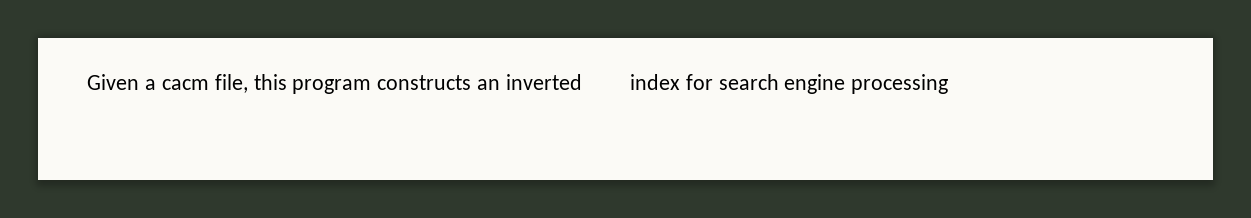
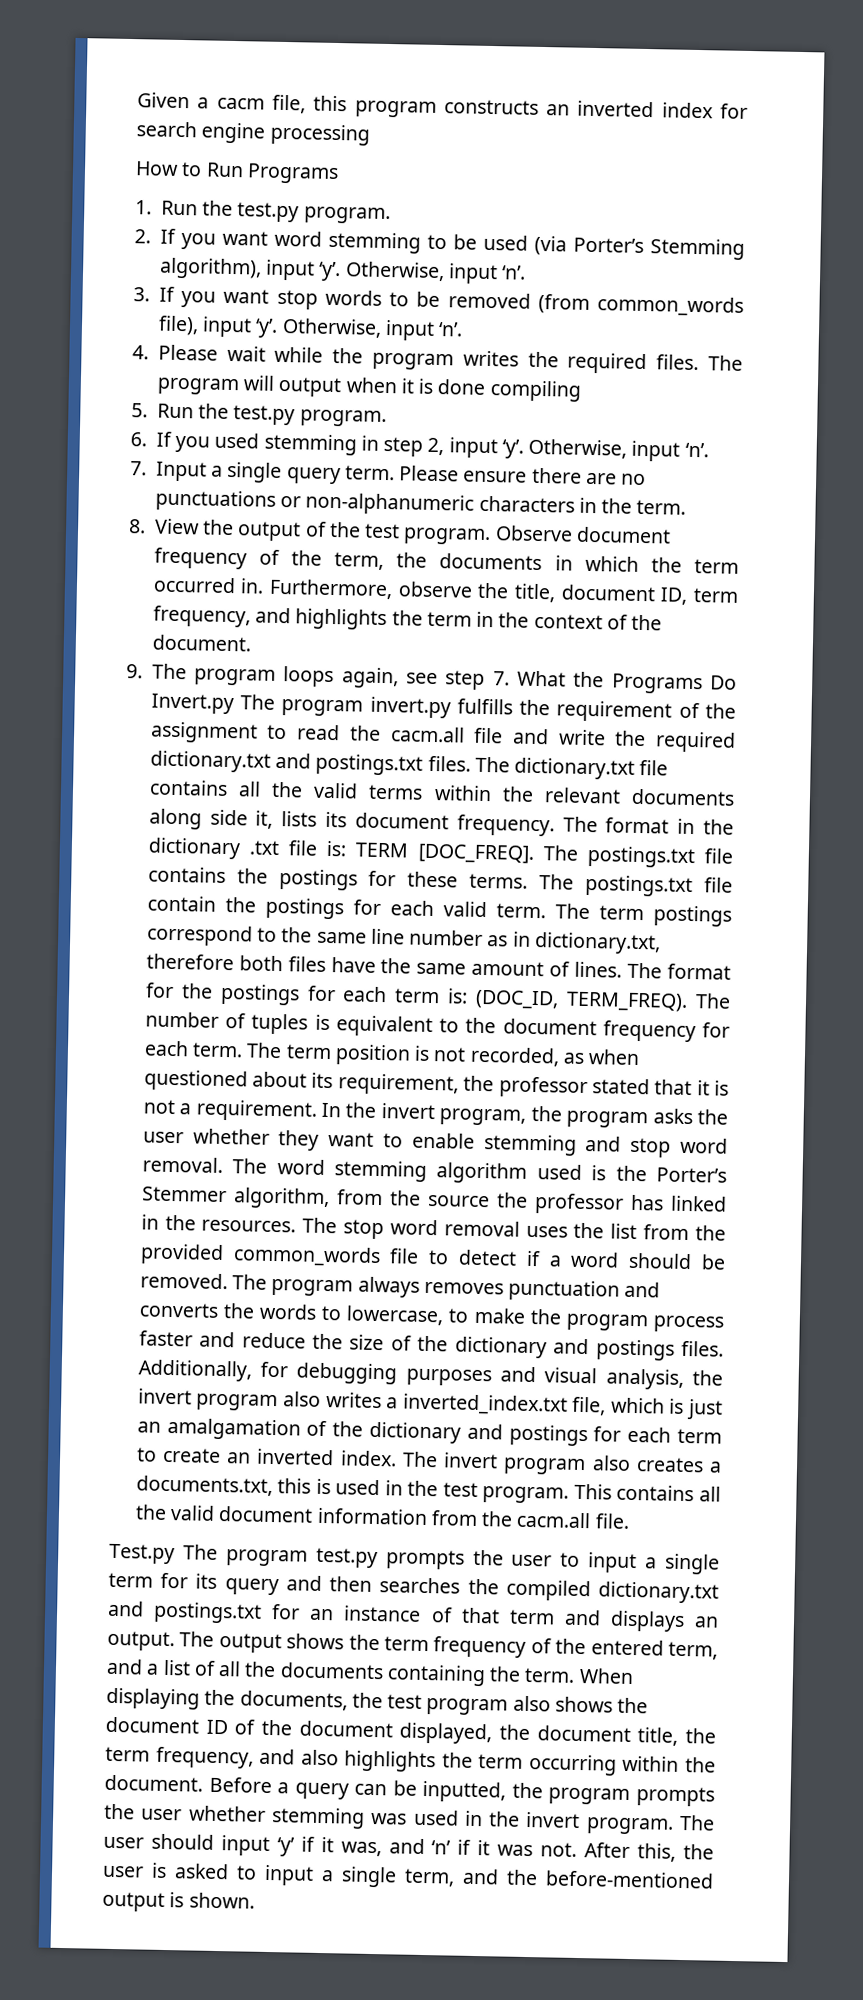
+ How to Run Programs
+ 1. Run the test.py program.
+ 2. If you want word stemming to be used (via Porter’s Stemming algorithm), input ‘y’. Otherwise, input ‘n’.
+ 3. If you want stop words to be removed (from common_words file), input ‘y’. Otherwise, input ‘n’.
+ 4. Please wait while the program writes the required files. The program will output when it is done compiling
+ 5. Run the test.py program.
+ 6. If you used stemming in step 2, input ‘y’. Otherwise, input ‘n’.
+ 7. Input a single query term. Please ensure there are no punctuations or non-alphanumeric characters in the term.
+ 8. View the output of the test program. Observe document frequency of the term, the documents in which the term occurred in. Furthermore, observe the title, document ID, term frequency, and highlights the term in the context of the document.
+ 9. The program loops again, see step 7. What the Programs Do Invert.py The program invert.py fulfills the requirement of the assignment to read the cacm.all file and write the required dictionary.txt and postings.txt files. The dictionary.txt file contains all the valid terms within the relevant documents along side it, lists its document frequency. The format in the dictionary .txt file is: TERM [DOC_FREQ]. The postings.txt file contains the postings for these terms. The postings.txt file contain the postings for each valid term. The term postings correspond to the same line number as in dictionary.txt, therefore both files have the same amount of lines. The format for the postings for each term is: (DOC_ID, TERM_FREQ). The number of tuples is equivalent to the document frequency for each term. The term position is not recorded, as when questioned about its requirement, the professor stated that it is not a requirement. In the invert program, the program asks the user whether they want to enable stemming and stop word removal. The word stemming algorithm used is the Porter’s Stemmer algorithm, from the source the professor has linked in the resources. The stop word removal uses the list from the provided common_words file to detect if a word should be removed. The program always removes punctuation and converts the words to lowercase, to make the program process faster and reduce the size of the dictionary and postings files. Additionally, for debugging purposes and visual analysis, the invert program also writes a inverted_index.txt file, which is just an amalgamation of the dictionary and postings for each term to create an inverted index. The invert program also creates a documents.txt, this is used in the test program. This contains all the valid document information from the cacm.all file.
+ Test.py The program test.py prompts the user to input a single term for its query and then searches the compiled dictionary.txt and postings.txt for an instance of that term and displays an output. The output shows the term frequency of the entered term, and a list of all the documents containing the term. When displaying the documents, the test program also shows the document ID of the document displayed, the document title, the term frequency, and also highlights the term occurring within the document. Before a query can be inputted, the program prompts the user whether stemming was used in the invert program. The user should input ‘y’ if it was, and ‘n’ if it was not. After this, the user is asked to input a single term, and the before-mentioned output is shown.

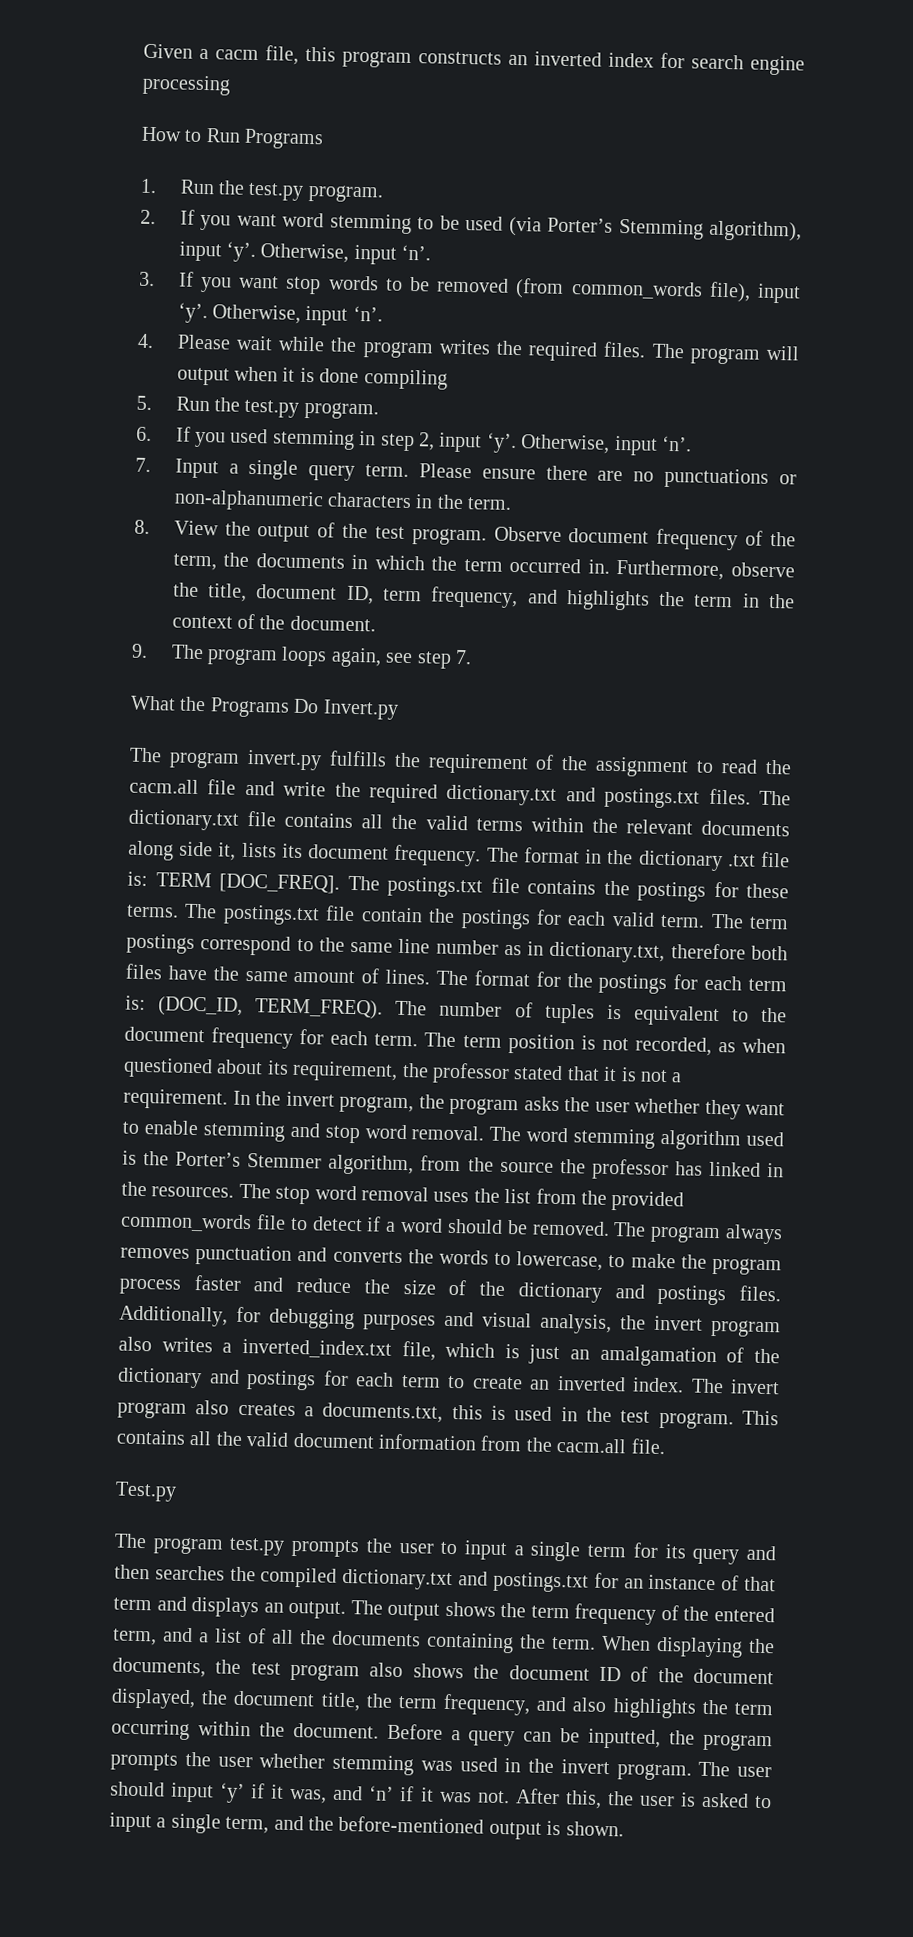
- 9. The program loops again, see step 7. What the Programs Do Invert.py The program invert.py fulfills the requirement of the assignment to read the cacm.all file and write the required dictionary.txt and postings.txt files.
+ 9. The program loops again, see step 7.
+ What the Programs Do Invert.py
+ The program invert.py fulfills the requirement of the assignment to read the cacm.all file and write the required dictionary.txt and postings.txt files.
- Test.py The program test.py prompts the user to input a single term for its query and then searches the compiled dictionary.txt and postings.txt for an instance of that term and displays an output.
+ Test.py
+ The program test.py prompts the user to input a single term for its query and then searches the compiled dictionary.txt and postings.txt for an instance of that term and displays an output.

